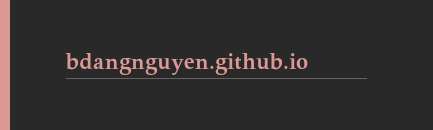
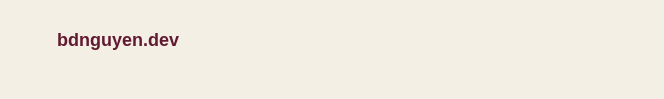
- bdangnguyen.github.io
+ bdnguyen.dev

